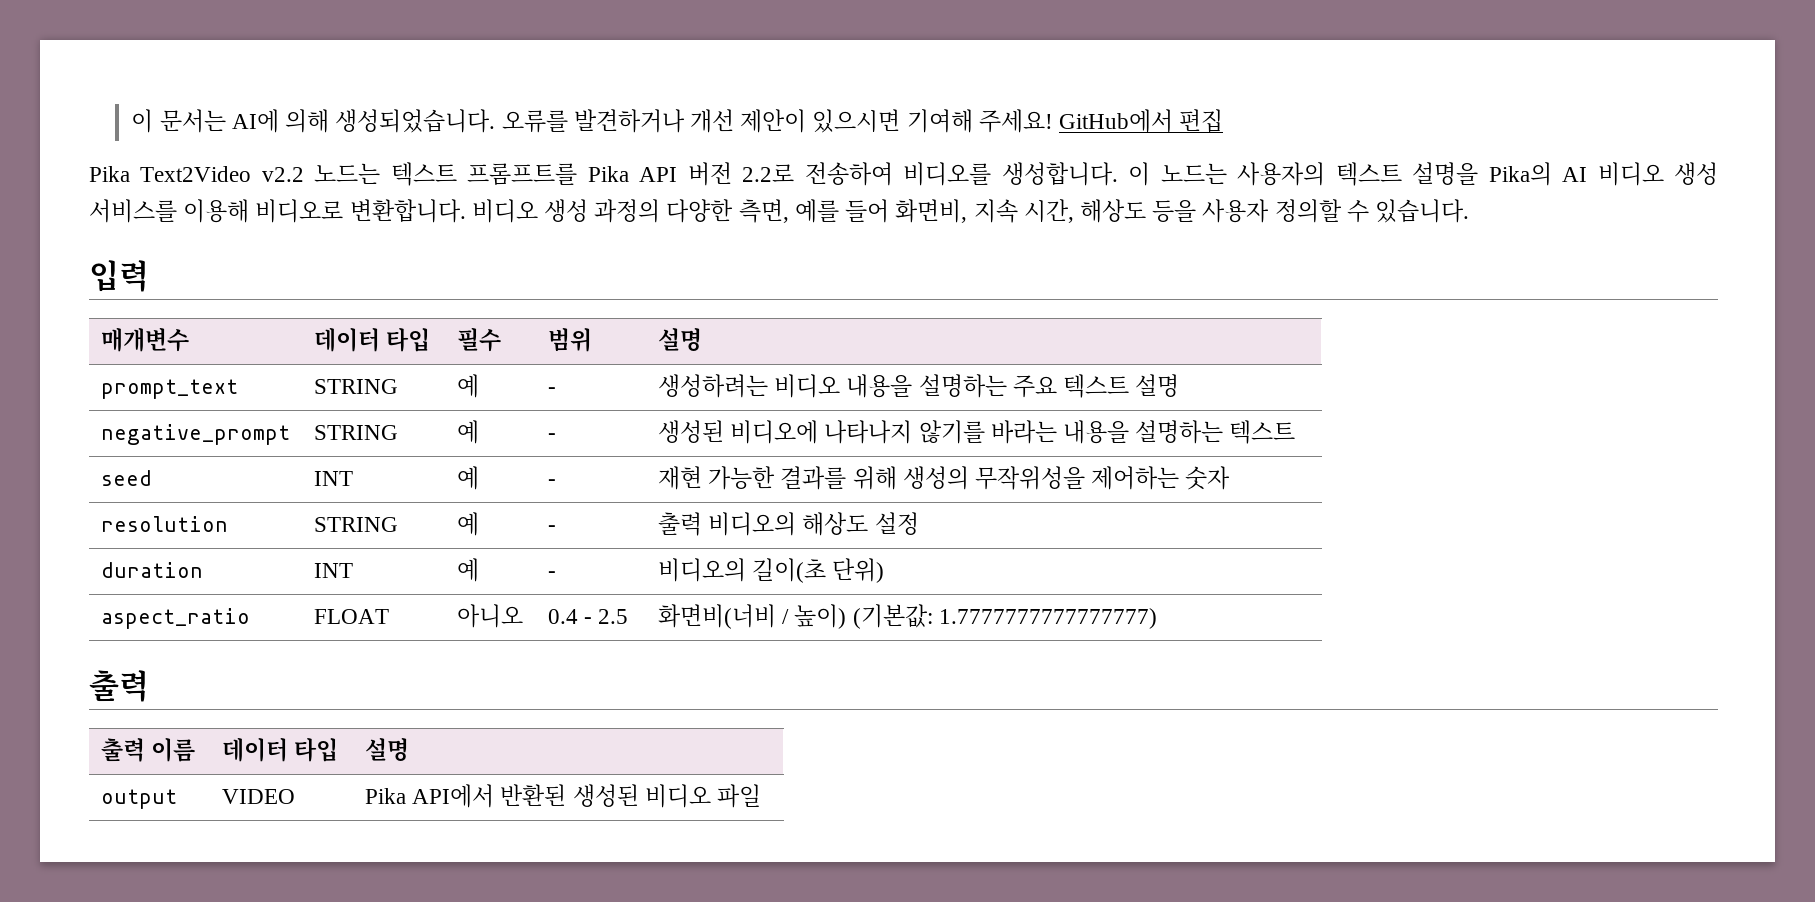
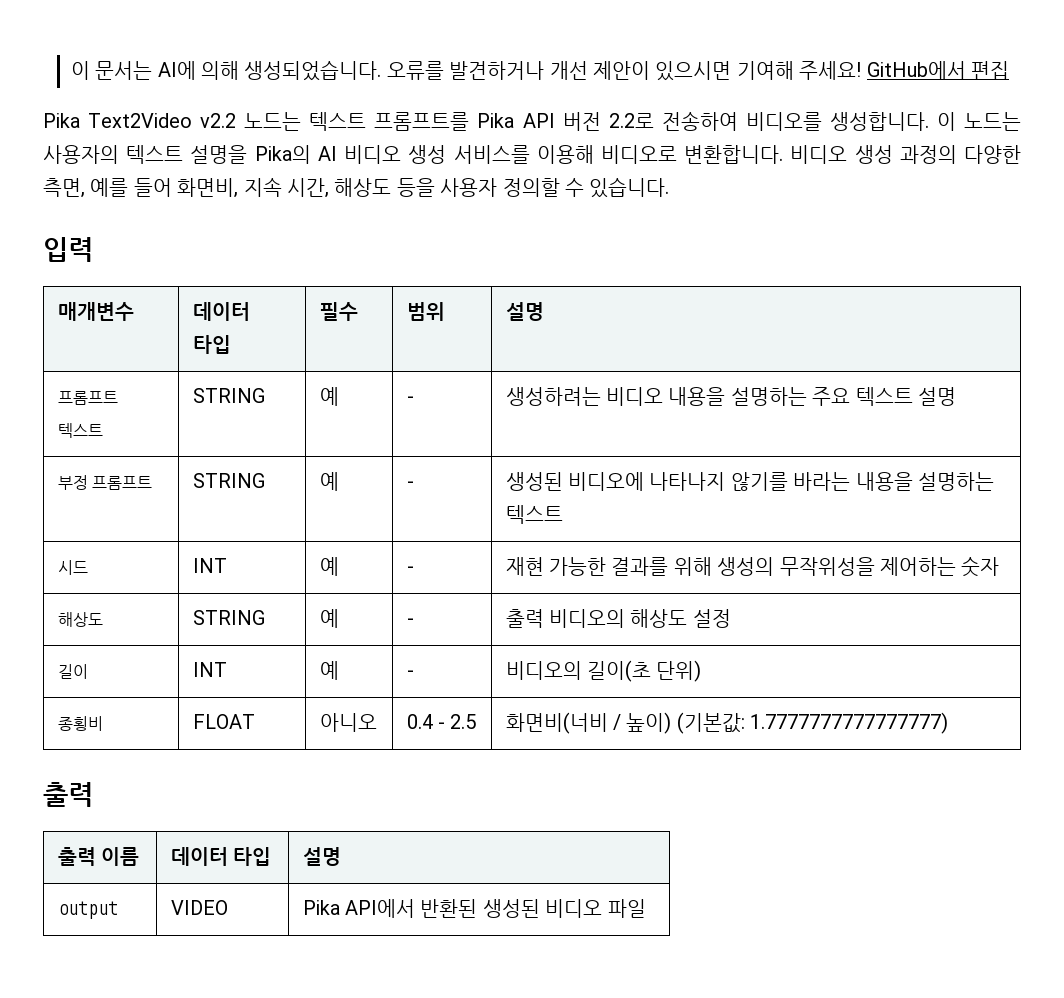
- prompt_text | STRING | 예 | - | 생성하려는 비디오 내용을 설명하는 주요 텍스트 설명
+ 프롬프트 텍스트 | STRING | 예 | - | 생성하려는 비디오 내용을 설명하는 주요 텍스트 설명
- negative_prompt | STRING | 예 | - | 생성된 비디오에 나타나지 않기를 바라는 내용을 설명하는 텍스트
+ 부정 프롬프트 | STRING | 예 | - | 생성된 비디오에 나타나지 않기를 바라는 내용을 설명하는 텍스트
- seed | INT | 예 | - | 재현 가능한 결과를 위해 생성의 무작위성을 제어하는 숫자
+ 시드 | INT | 예 | - | 재현 가능한 결과를 위해 생성의 무작위성을 제어하는 숫자
- resolution | STRING | 예 | - | 출력 비디오의 해상도 설정
+ 해상도 | STRING | 예 | - | 출력 비디오의 해상도 설정
- duration | INT | 예 | - | 비디오의 길이(초 단위)
+ 길이 | INT | 예 | - | 비디오의 길이(초 단위)
- aspect_ratio | FLOAT | 아니오 | 0.4 - 2.5 | 화면비(너비 / 높이) (기본값: 1.7777777777777777)
+ 종횡비 | FLOAT | 아니오 | 0.4 - 2.5 | 화면비(너비 / 높이) (기본값: 1.7777777777777777)

